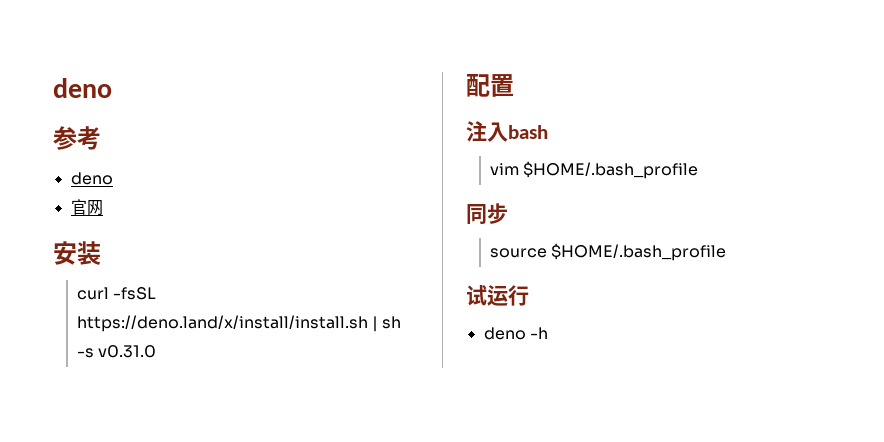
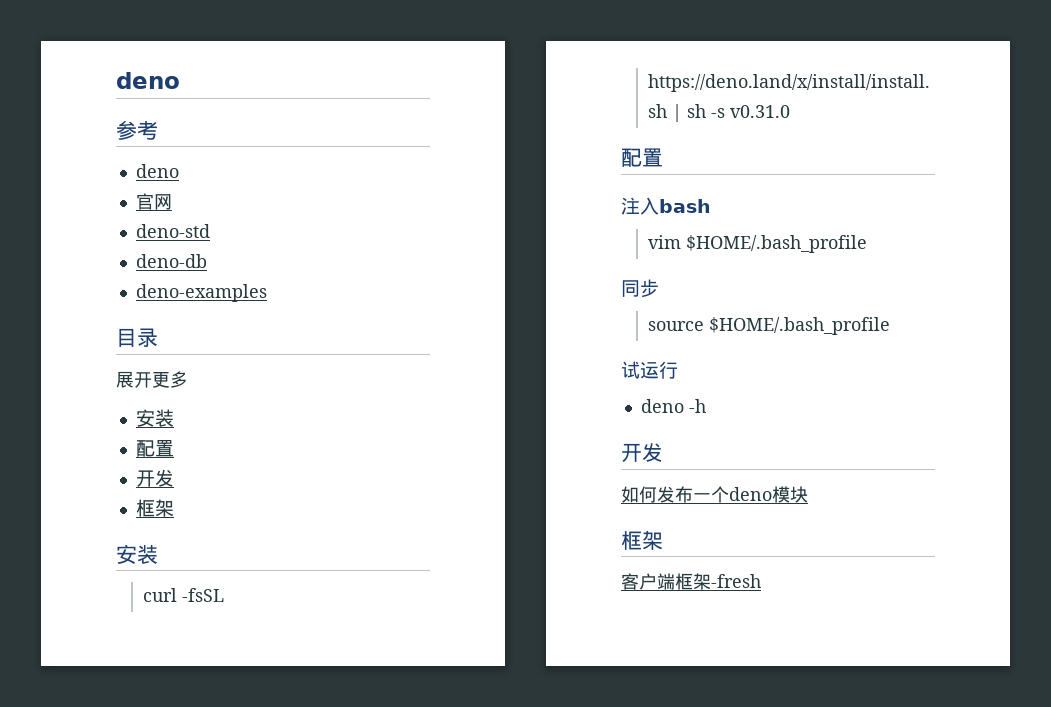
+ deno-std
+ deno-db
+ deno-examples
+ 目录
+ 展开更多
+ 安装
+ 配置
+ 开发
+ 框架
  deno -h
+ 开发
+ 如何发布一个deno模块
+ 框架
+ 客户端框架-fresh

